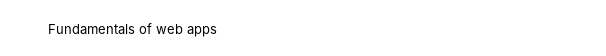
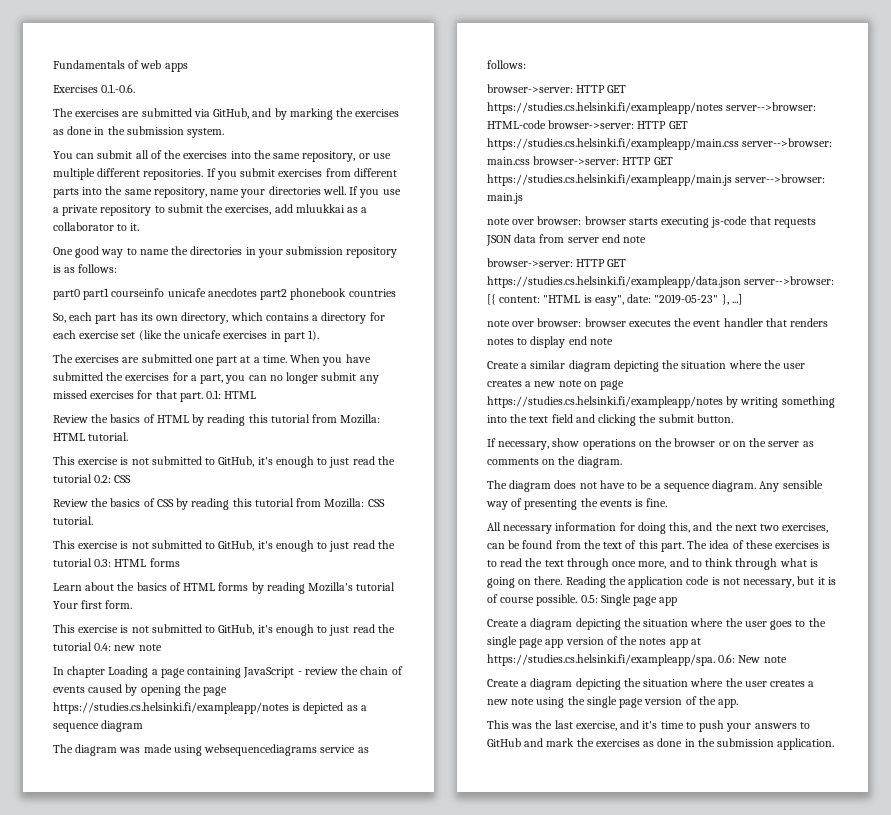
+ Exercises 0.1.-0.6.
+ The exercises are submitted via GitHub, and by marking the exercises as done in the submission system.
+ You can submit all of the exercises into the same repository, or use multiple different repositories. If you submit exercises from different parts into the same repository, name your directories well. If you use a private repository to submit the exercises, add mluukkai as a collaborator to it.
+ One good way to name the directories in your submission repository is as follows:
+ part0 part1 courseinfo unicafe anecdotes part2 phonebook countries
+ So, each part has its own directory, which contains a directory for each exercise set (like the unicafe exercises in part 1).
+ The exercises are submitted one part at a time. When you have submitted the exercises for a part, you can no longer submit any missed exercises for that part. 0.1: HTML
+ Review the basics of HTML by reading this tutorial from Mozilla: HTML tutorial.
+ This exercise is not submitted to GitHub, it's enough to just read the tutorial 0.2: CSS
+ Review the basics of CSS by reading this tutorial from Mozilla: CSS tutorial.
+ This exercise is not submitted to GitHub, it's enough to just read the tutorial 0.3: HTML forms
+ Learn about the basics of HTML forms by reading Mozilla's tutorial Your first form.
+ This exercise is not submitted to GitHub, it's enough to just read the tutorial 0.4: new note
+ In chapter Loading a page containing JavaScript - review the chain of events caused by opening the page https://studies.cs.helsinki.fi/exampleapp/notes is depicted as a sequence diagram
+ The diagram was made using websequencediagrams service as follows:
+ browser->server: HTTP GET https://studies.cs.helsinki.fi/exampleapp/notes server-->browser: HTML-code browser->server: HTTP GET https://studies.cs.helsinki.fi/exampleapp/main.css server-->browser: main.css browser->server: HTTP GET https://studies.cs.helsinki.fi/exampleapp/main.js server-->browser: main.js
+ note over browser: browser starts executing js-code that requests JSON data from server end note
+ browser->server: HTTP GET https://studies.cs.helsinki.fi/exampleapp/data.json server-->browser: [{ content: "HTML is easy", date: "2019-05-23" }, ...]
+ note over browser: browser executes the event handler that renders notes to display end note
+ Create a similar diagram depicting the situation where the user creates a new note on page https://studies.cs.helsinki.fi/exampleapp/notes by writing something into the text field and clicking the submit button.
+ If necessary, show operations on the browser or on the server as comments on the diagram.
+ The diagram does not have to be a sequence diagram. Any sensible way of presenting the events is fine.
+ All necessary information for doing this, and the next two exercises, can be found from the text of this part. The idea of these exercises is to read the text through once more, and to think through what is going on there. Reading the application code is not necessary, but it is of course possible. 0.5: Single page app
+ Create a diagram depicting the situation where the user goes to the single page app version of the notes app at https://studies.cs.helsinki.fi/exampleapp/spa. 0.6: New note
+ Create a diagram depicting the situation where the user creates a new note using the single page version of the app.
+ This was the last exercise, and it's time to push your answers to GitHub and mark the exercises as done in the submission application.

